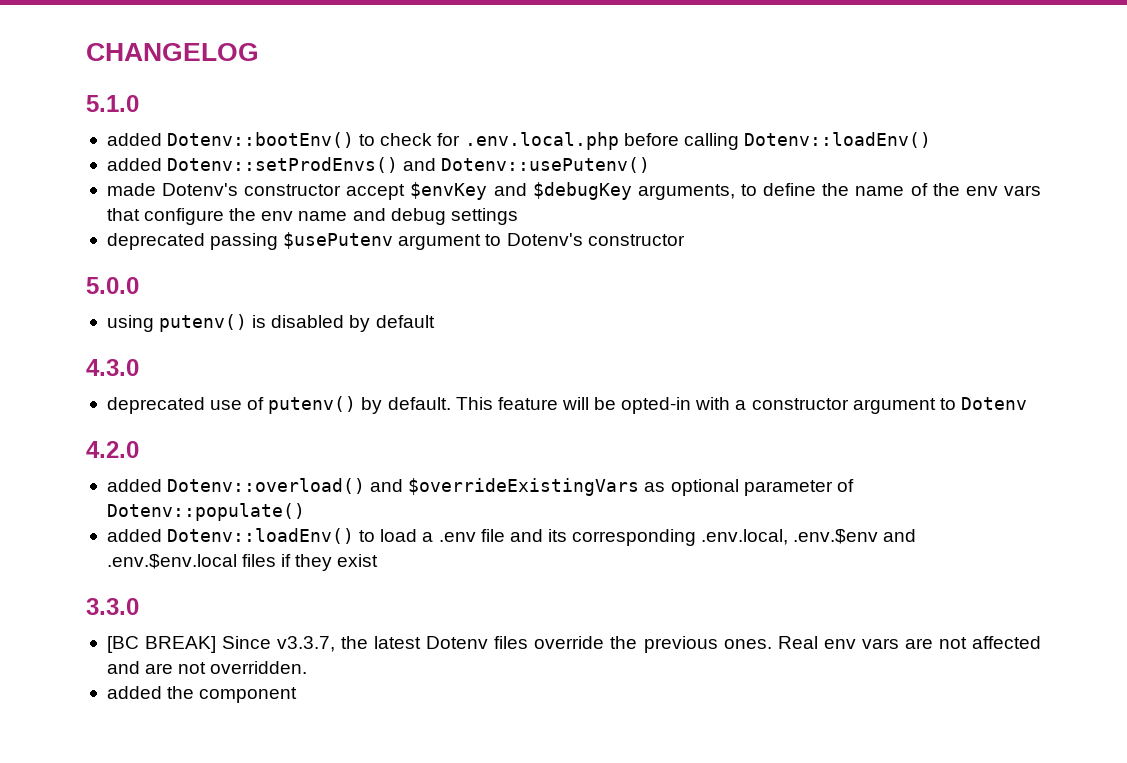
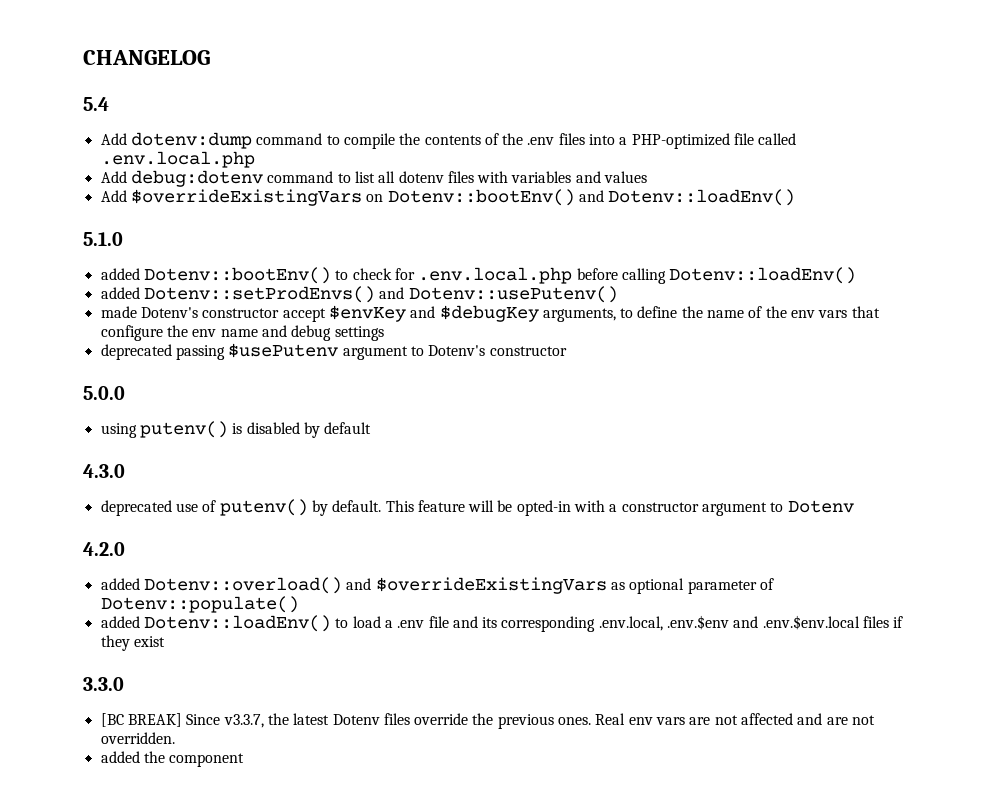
+ 5.4
+ Add dotenv:dump command to compile the contents of the .env files into a PHP-optimized file called .env.local.php
+ Add debug:dotenv command to list all dotenv files with variables and values
+ Add $overrideExistingVars on Dotenv::bootEnv() and Dotenv::loadEnv()

